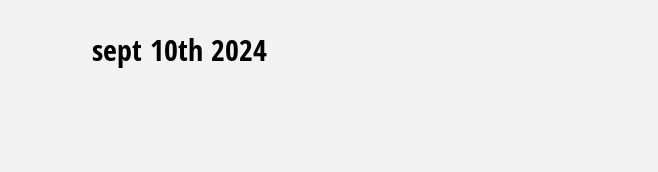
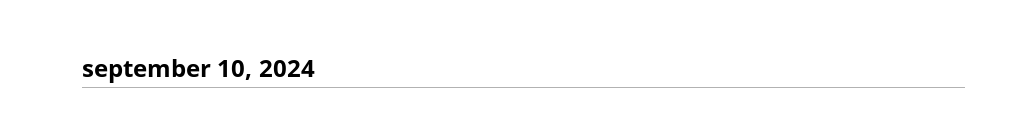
- sept 10th 2024
+ september 10, 2024

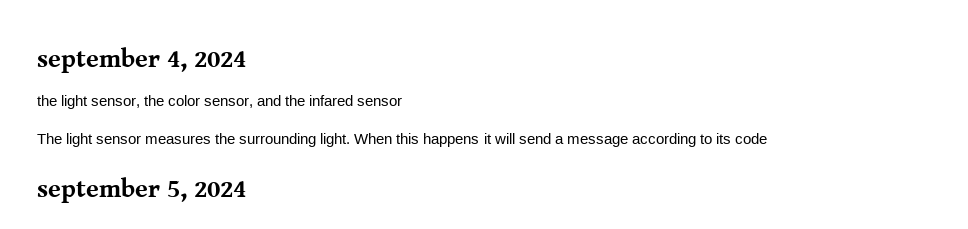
- september 10, 2024
+ september 4, 2024
+ the light sensor, the color sensor, and the infared sensor
+ The light sensor measures the surrounding light. When this happens it will send a message according to its code
+ september 5, 2024

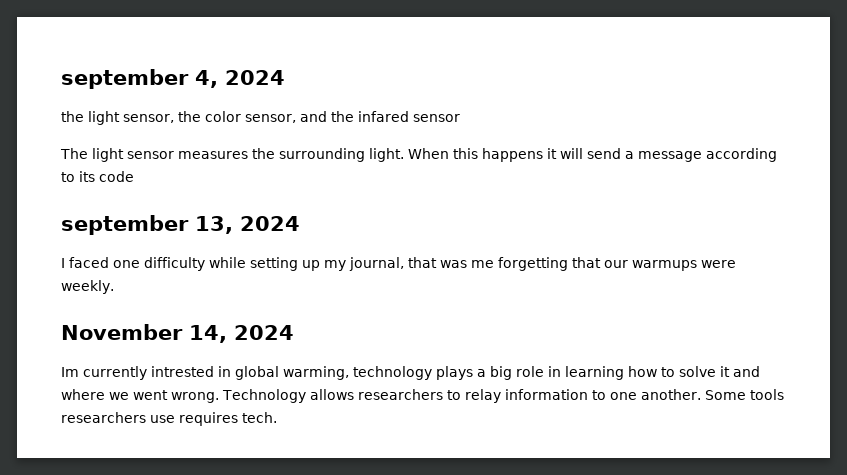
- september 5, 2024
+ september 13, 2024
+ I faced one difficulty while setting up my journal, that was me forgetting that our warmups were weekly.
+ November 14, 2024
+ Im currently intrested in global warming, technology plays a big role in learning how to solve it and where we went wrong. Technology allows researchers to relay information to one another. Some tools researchers use requires tech.

